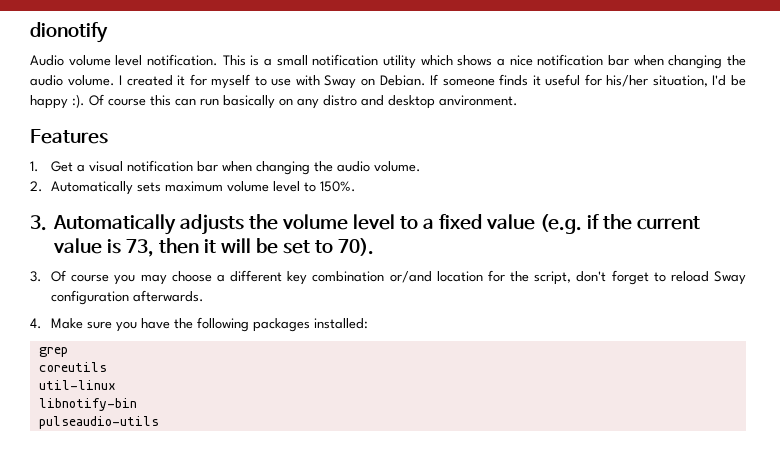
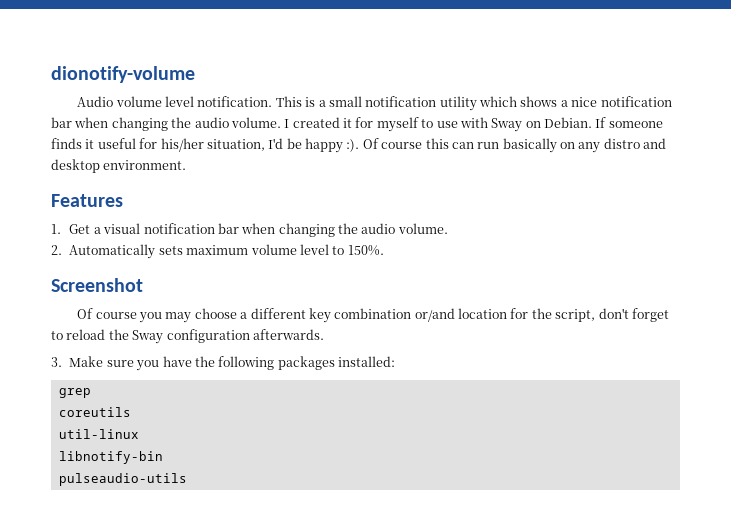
- dionotify
+ dionotify-volume
- Of course this can run basically on any distro and desktop anvironment.
+ Of course this can run basically on any distro and desktop environment.
- 3. Automatically adjusts the volume level to a fixed value (e.g. if the current value is 73, then it will be set to 70).
- 3. Of course you may choose a different key combination or/and location for the script, don't forget to reload Sway configuration afterwards.
+ Screenshot
+ Of course you may choose a different key combination or/and location for the script, don't forget to reload the Sway configuration afterwards.
- 4. Make sure you have the following packages installed:
+ 3. Make sure you have the following packages installed:

